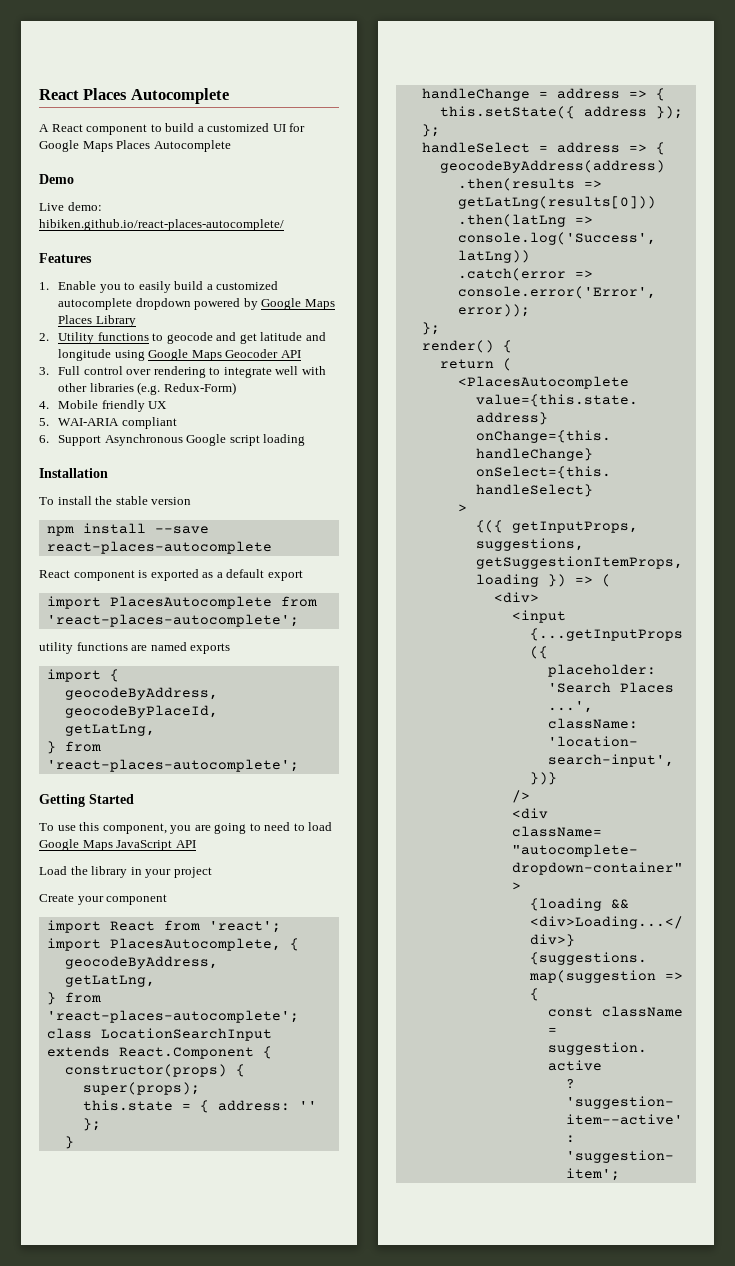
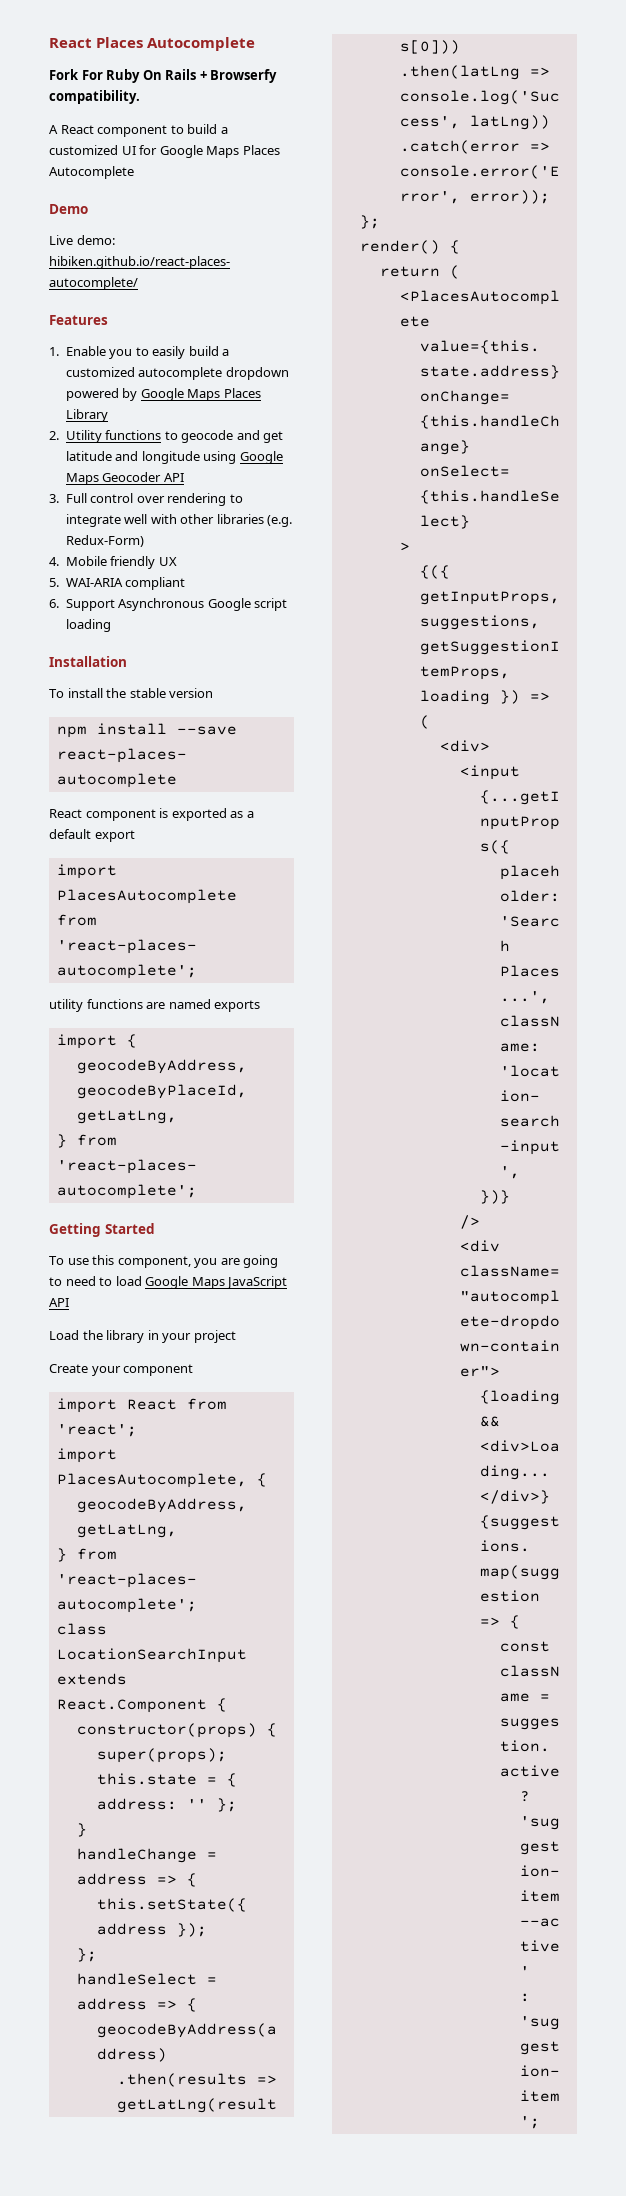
+ Fork For Ruby On Rails + Browserfy compatibility.

